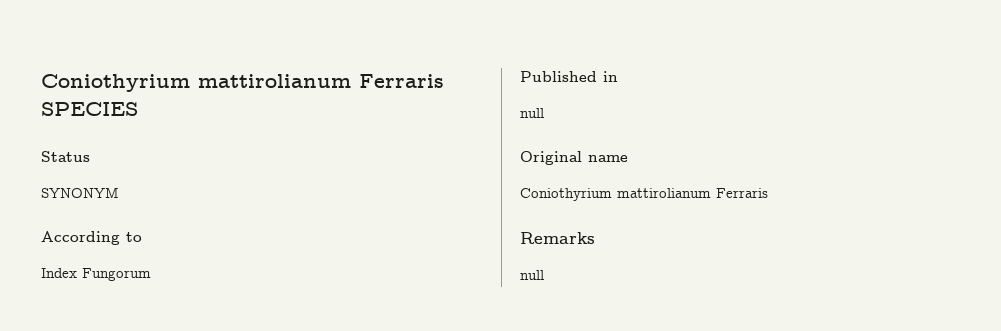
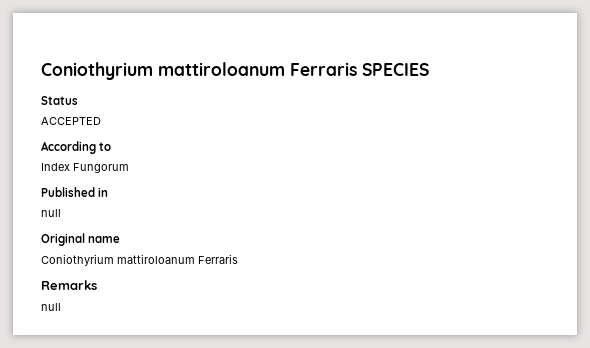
- Coniothyrium mattirolianum Ferraris SPECIES
+ Coniothyrium mattiroloanum Ferraris SPECIES
- SYNONYM
+ ACCEPTED
  Original name
- Coniothyrium mattirolianum Ferraris
+ Coniothyrium mattiroloanum Ferraris

